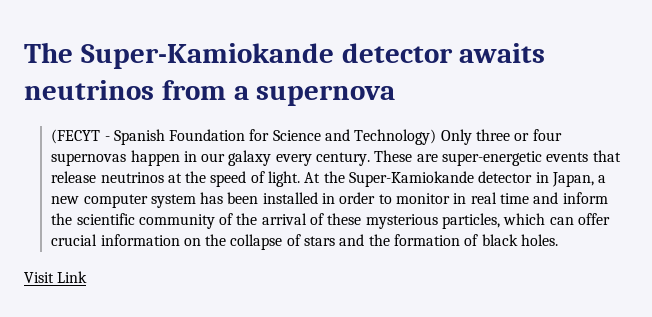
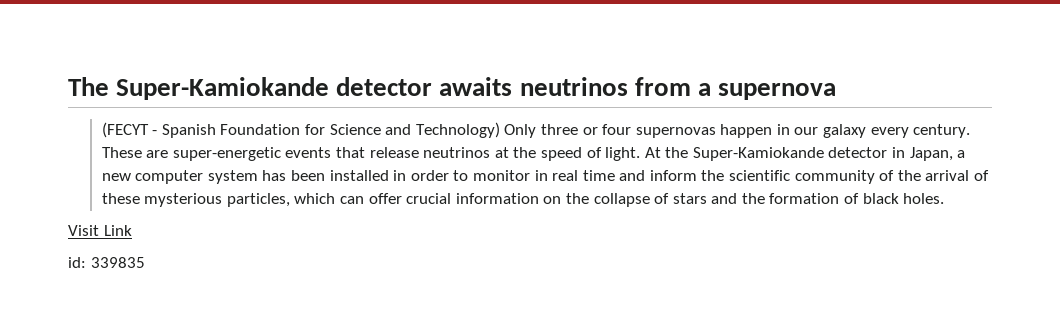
+ id: 339835

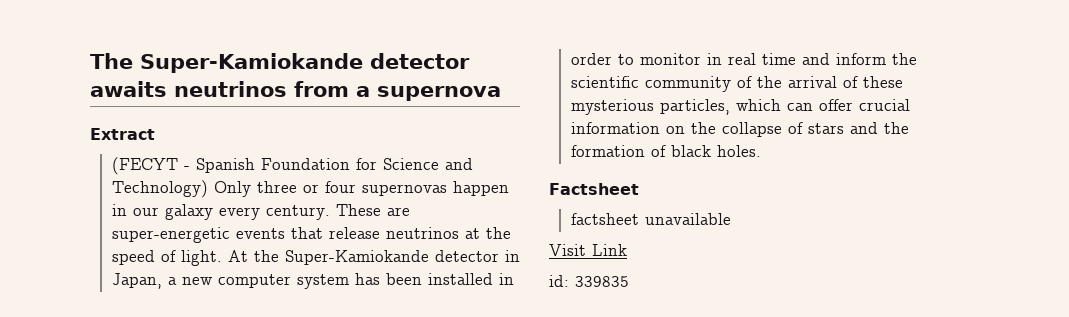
+ Extract
+ Factsheet
+ factsheet unavailable

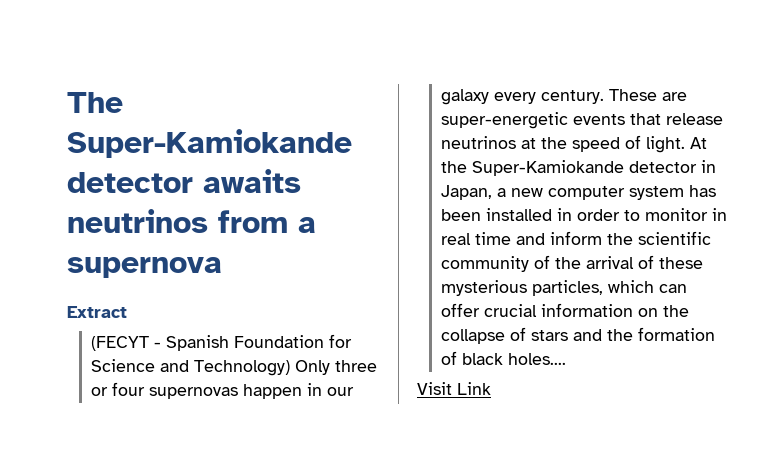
- At the Super-Kamiokande detector in Japan, a new computer system has been installed in order to monitor in real time and inform the scientific community of the arrival of these mysterious particles, which can offer crucial information on the collapse of stars and the formation of black holes.
- Factsheet
- factsheet unavailable
+ At the Super-Kamiokande detector in Japan, a new computer system has been installed in order to monitor in real time and inform the scientific community of the arrival of these mysterious particles, which can offer crucial information on the collapse of stars and the formation of black holes....
- id: 339835

